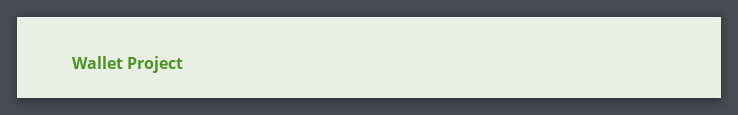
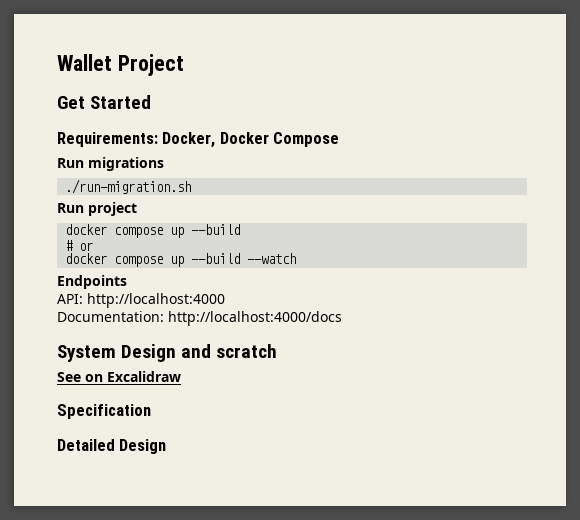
+ Get Started
+ Requirements: Docker, Docker Compose
+ Run migrations
+ ./run-migration.sh
+ Run project
+ docker compose up --build
+ # or
+ docker compose up --build --watch
+ Endpoints
+ API: http://localhost:4000
+ Documentation: http://localhost:4000/docs
+ System Design and scratch
+ See on Excalidraw
+ Specification
+ Detailed Design

